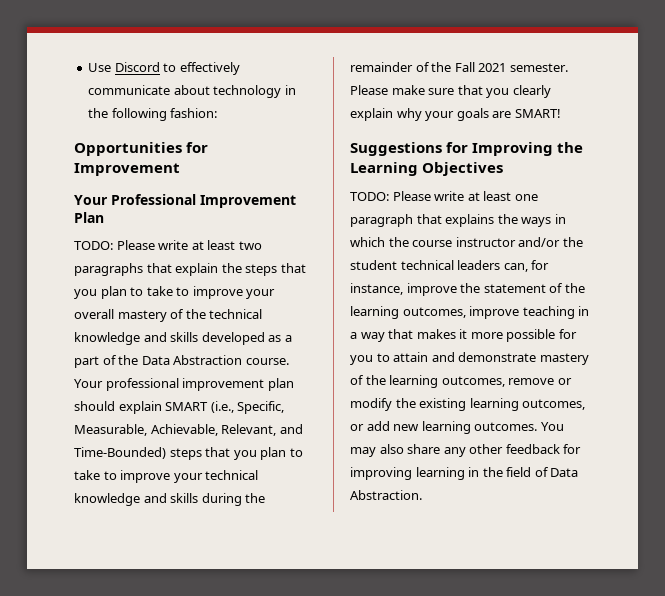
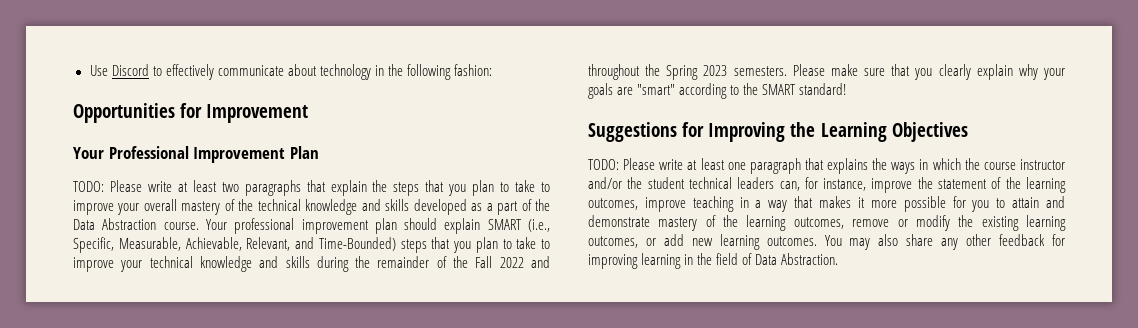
- Your professional improvement plan should explain SMART (i.e., Specific, Measurable, Achievable, Relevant, and Time-Bounded) steps that you plan to take to improve your technical knowledge and skills during the remainder of the Fall 2021 semester.
+ Your professional improvement plan should explain SMART (i.e., Specific, Measurable, Achievable, Relevant, and Time-Bounded) steps that you plan to take to improve your technical knowledge and skills during the remainder of the Fall 2022 and throughout the Spring 2023 semesters.
- Please make sure that you clearly explain why your goals are SMART!
+ Please make sure that you clearly explain why your goals are "smart" according to the SMART standard!

